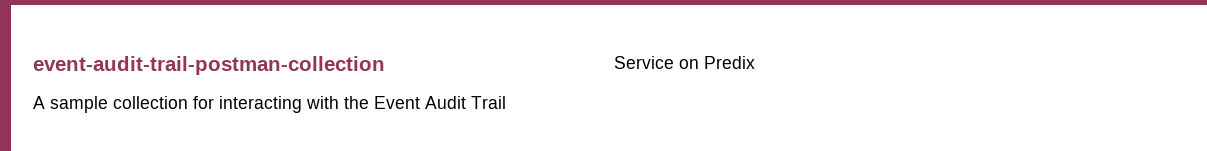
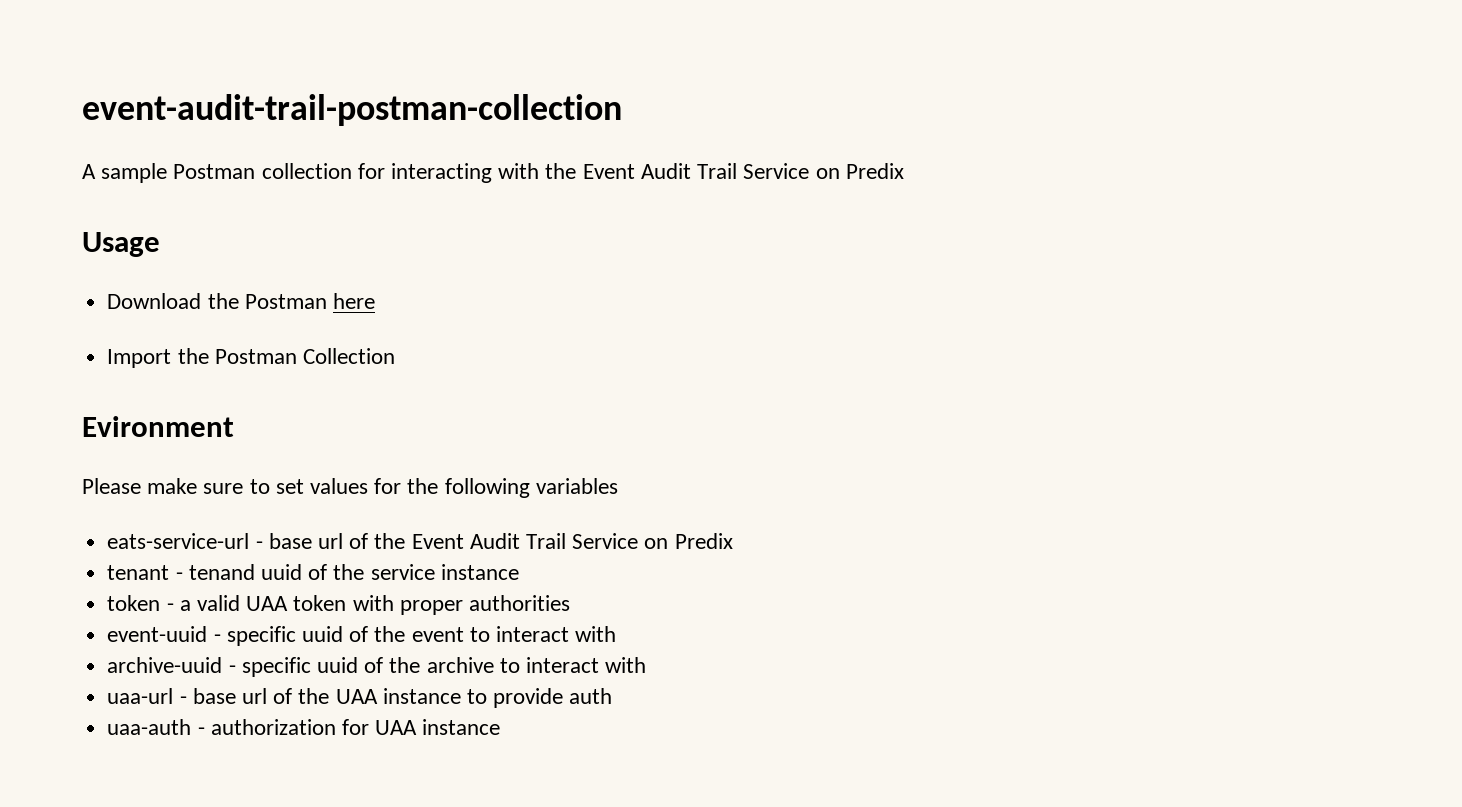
- A sample collection for interacting with the Event Audit Trail Service on Predix
+ A sample Postman collection for interacting with the Event Audit Trail Service on Predix
+ Usage
+ Download the Postman here
+ Import the Postman Collection
+ Evironment
+ Please make sure to set values for the following variables
+ eats-service-url - base url of the Event Audit Trail Service on Predix
+ tenant - tenand uuid of the service instance
+ token - a valid UAA token with proper authorities
+ event-uuid - specific uuid of the event to interact with
+ archive-uuid - specific uuid of the archive to interact with
+ uaa-url - base url of the UAA instance to provide auth
+ uaa-auth - authorization for UAA instance

